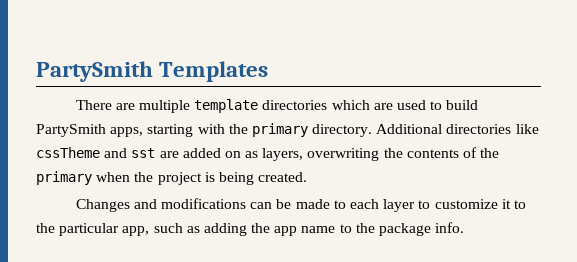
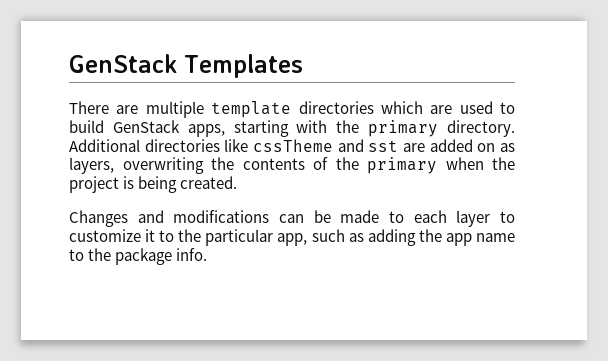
- PartySmith Templates
+ GenStack Templates
- There are multiple template directories which are used to build PartySmith apps, starting with the primary directory.
+ There are multiple template directories which are used to build GenStack apps, starting with the primary directory.

